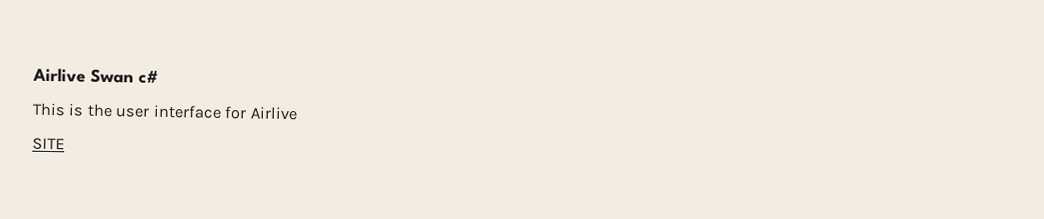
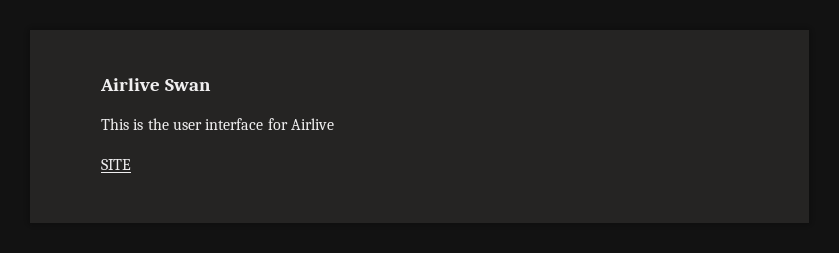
- Airlive Swan c#
+ Airlive Swan

